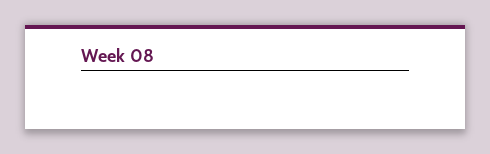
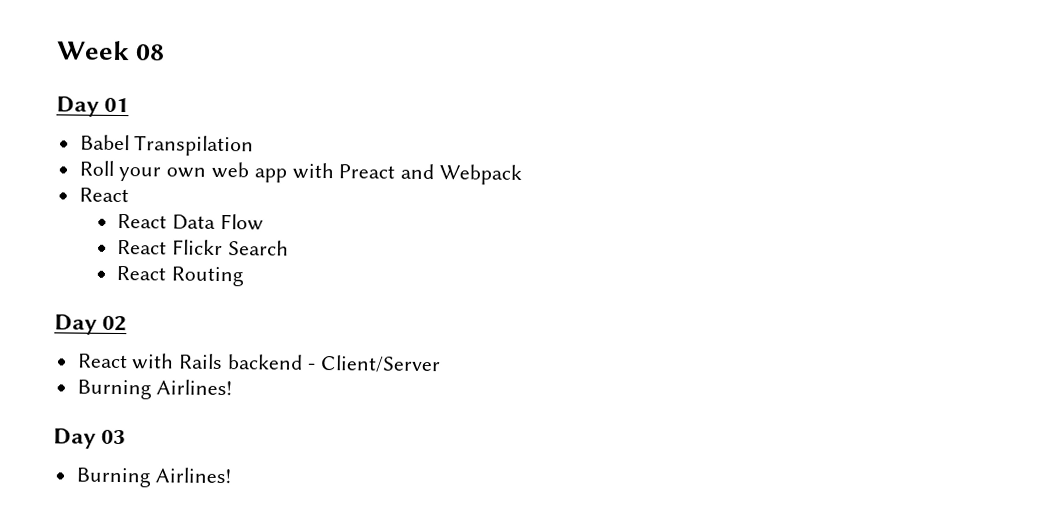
+ Day 01
+ Babel Transpilation
+ Roll your own web app with Preact and Webpack
+ React
+ React Data Flow
+ React Flickr Search
+ React Routing
+ Day 02
+ React with Rails backend - Client/Server
+ Burning Airlines!
+ Day 03
+ Burning Airlines!

